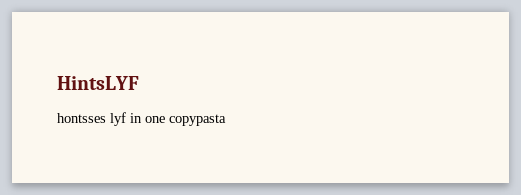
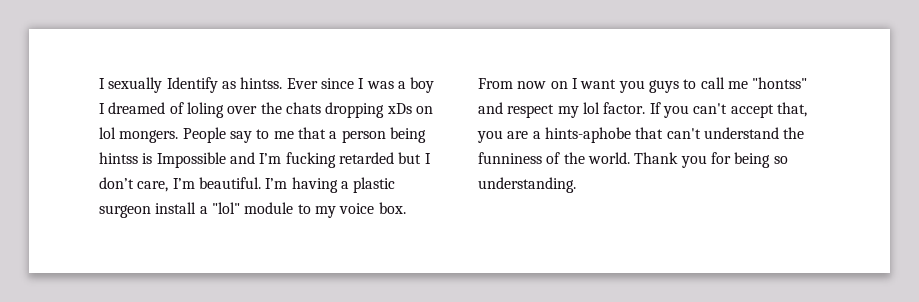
- HintsLYF
- hontsses lyf in one copypasta
+ I sexually Identify as hintss. Ever since I was a boy I dreamed of loling over the chats dropping xDs on lol mongers. People say to me that a person being hintss is Impossible and I’m fucking retarded but I don’t care, I’m beautiful. I’m having a plastic surgeon install a "lol" module to my voice box. From now on I want you guys to call me "hontss" and respect my lol factor. If you can't accept that, you are a hints-aphobe that can't understand the funniness of the world. Thank you for being so understanding.

